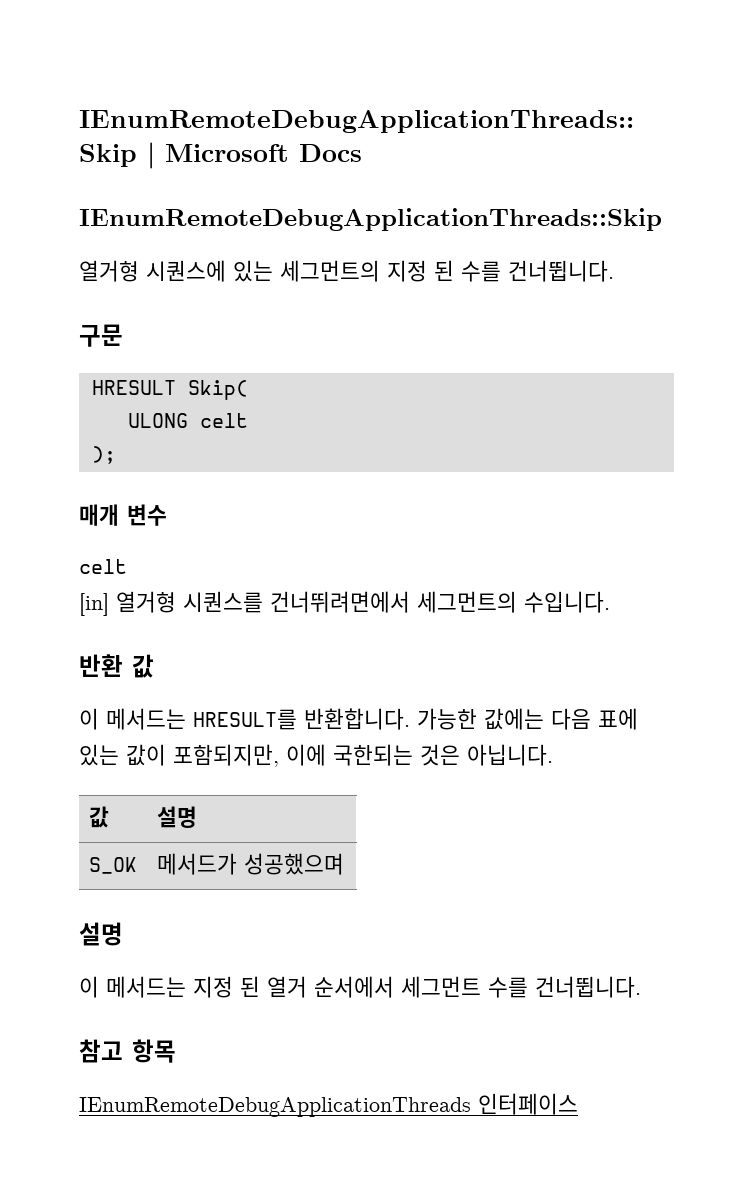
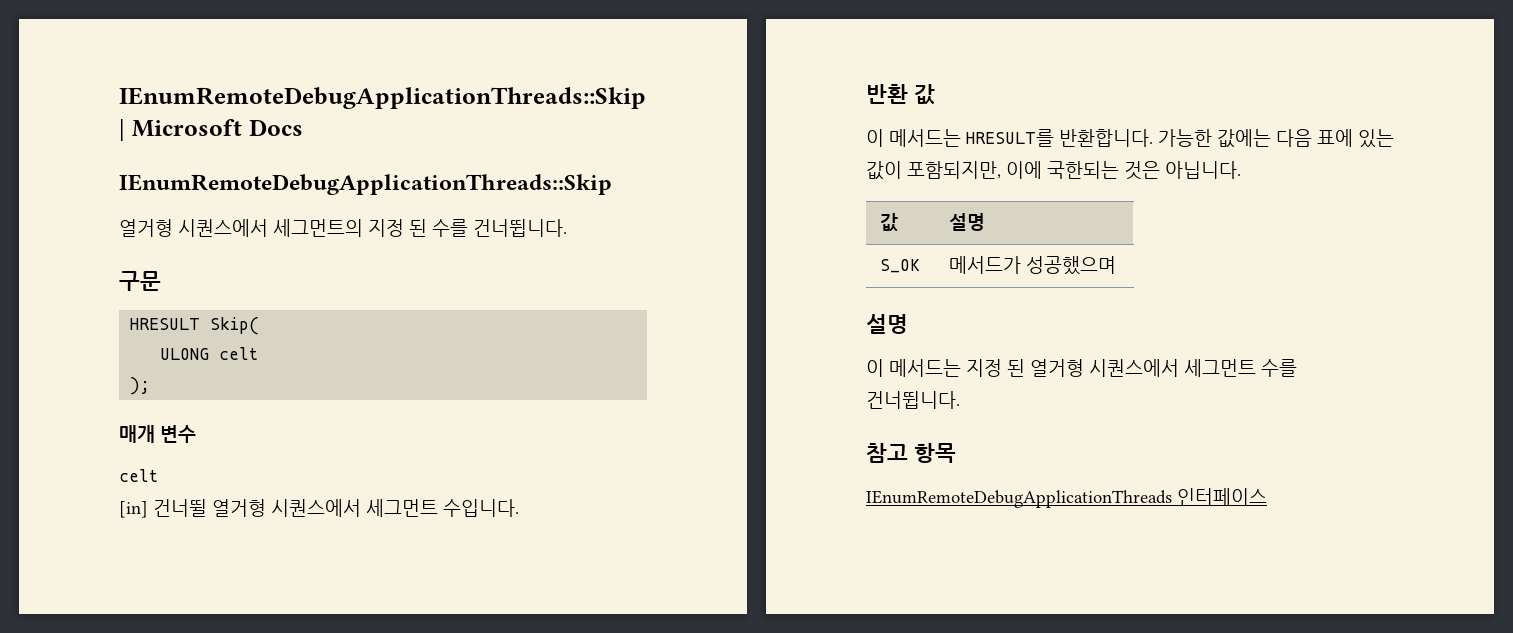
- 열거형 시퀀스에 있는 세그먼트의 지정 된 수를 건너뜁니다.
+ 열거형 시퀀스에서 세그먼트의 지정 된 수를 건너뜁니다.
- [in] 열거형 시퀀스를 건너뛰려면에서 세그먼트의 수입니다.
+ [in] 건너뛸 열거형 시퀀스에서 세그먼트 수입니다.
- 이 메서드는 지정 된 열거 순서에서 세그먼트 수를 건너뜁니다.
+ 이 메서드는 지정 된 열거형 시퀀스에서 세그먼트 수를 건너뜁니다.

